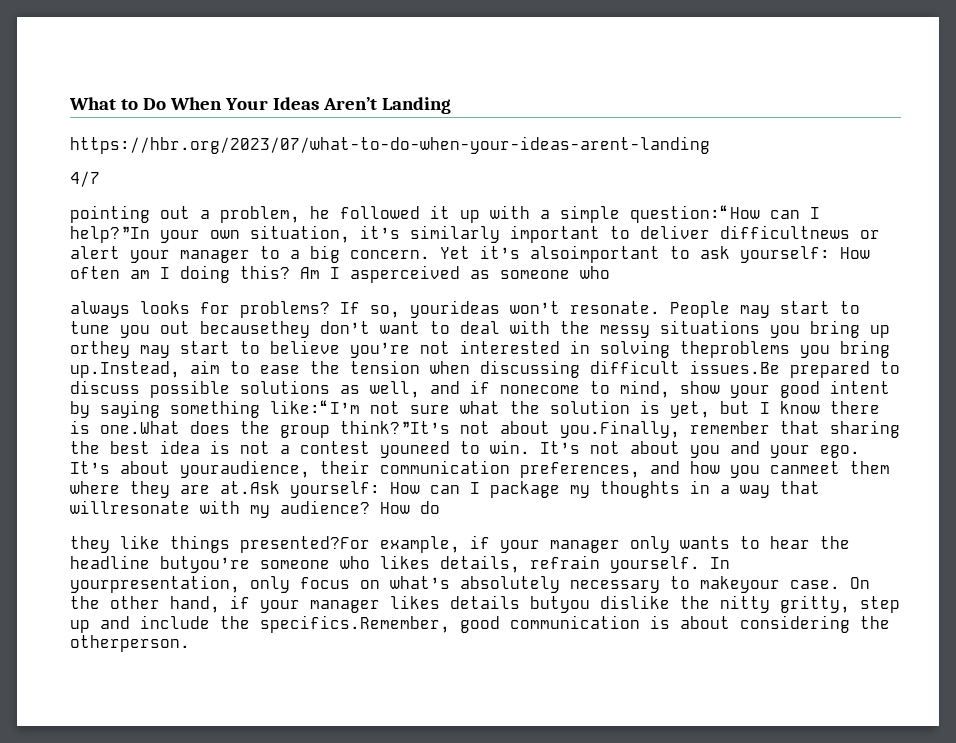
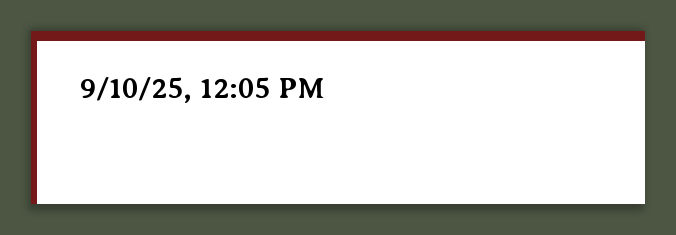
- What to Do When Your Ideas Aren’t Landing
- https://hbr.org/2023/07/what-to-do-when-your-ideas-arent-landing
- 4/7
- pointing out a problem, he followed it up with a simple question:“How can I help?”In your own situation, it’s similarly important to deliver difficultnews or alert your manager to a big concern. Yet it’s alsoimportant to ask yourself: How often am I doing this? Am I asperceived as someone who
- always looks for problems? If so, yourideas won’t resonate. People may start to tune you out becausethey don’t want to deal with the messy situations you bring up orthey may start to believe you’re not interested in solving theproblems you bring up.Instead, aim to ease the tension when discussing difficult issues.Be prepared to discuss possible solutions as well, and if nonecome to mind, show your good intent by saying something like:“I’m not sure what the solution is yet, but I know there is one.What does the group think?”It’s not about you.Finally, remember that sharing the best idea is not a contest youneed to win. It’s not about you and your ego. It’s about youraudience, their communication preferences, and how you canmeet them where they are at.Ask yourself: How can I package my thoughts in a way that willresonate with my audience? How do
- they like things presented?For example, if your manager only wants to hear the headline butyou’re someone who likes details, refrain yourself. In yourpresentation, only focus on what’s absolutely necessary to makeyour case. On the other hand, if your manager likes details butyou dislike the nitty gritty, step up and include the specifics.Remember, good communication is about considering the otherperson.
+ 9/10/25, 12:05 PM

